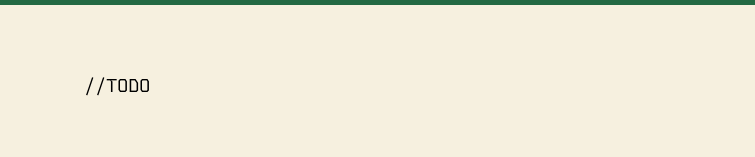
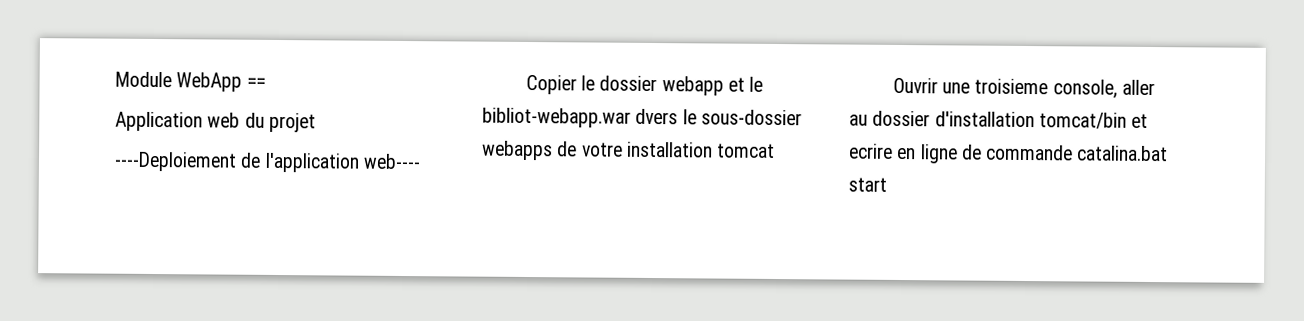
- //TODO
+ Module WebApp ==
+ Application web du projet
+ ----Deploiement de l'application web----
+ Copier le dossier webapp et le bibliot-webapp.war dvers le sous-dossier webapps de votre installation tomcat
+ Ouvrir une troisieme console, aller au dossier d'installation tomcat/bin et ecrire en ligne de commande catalina.bat start

